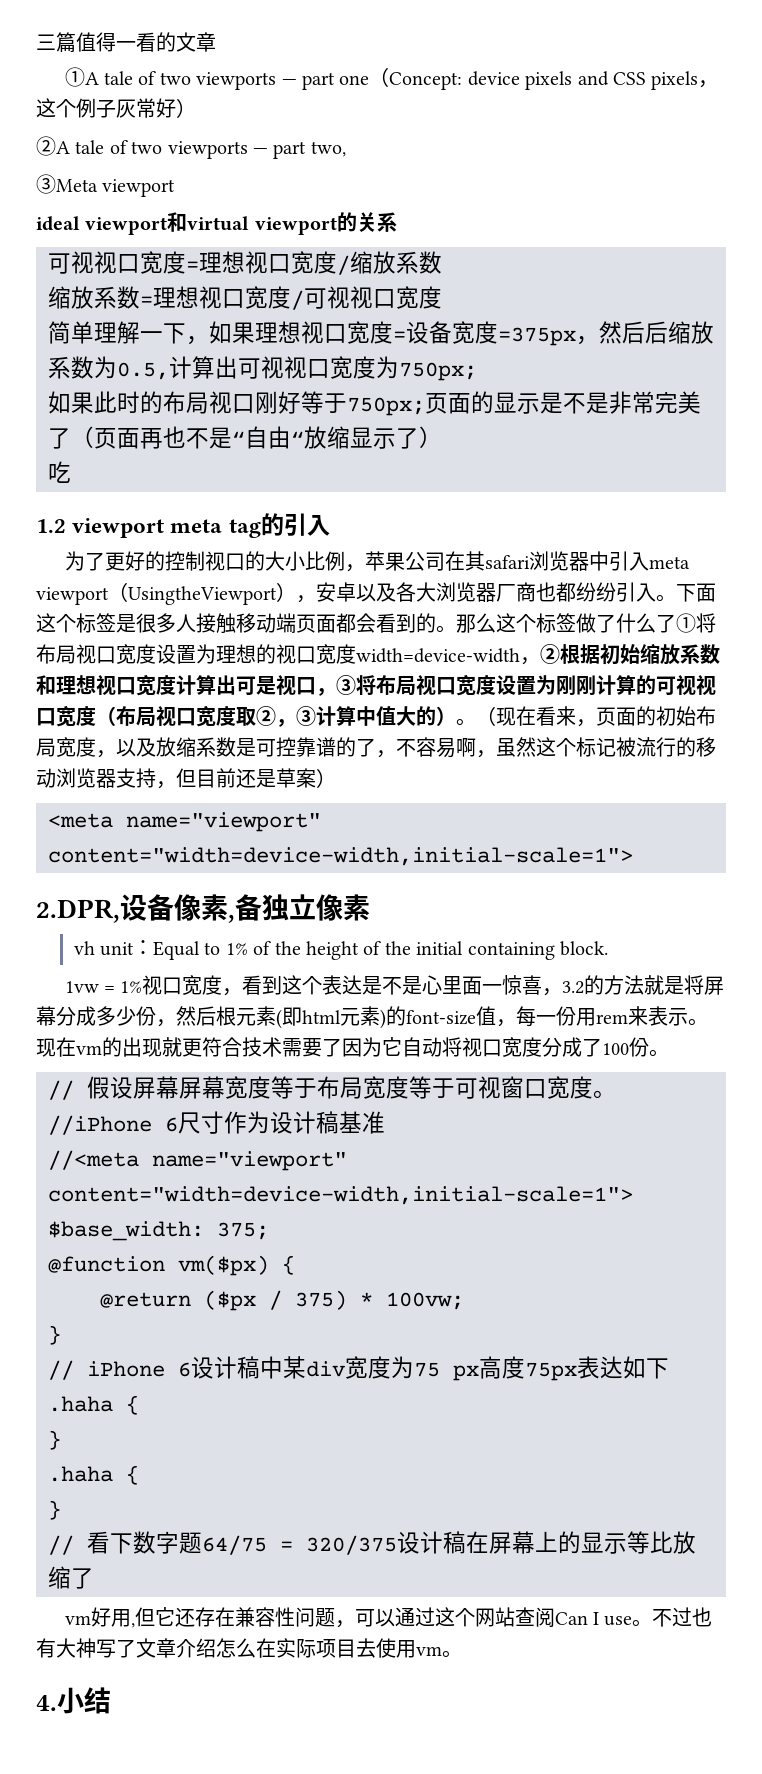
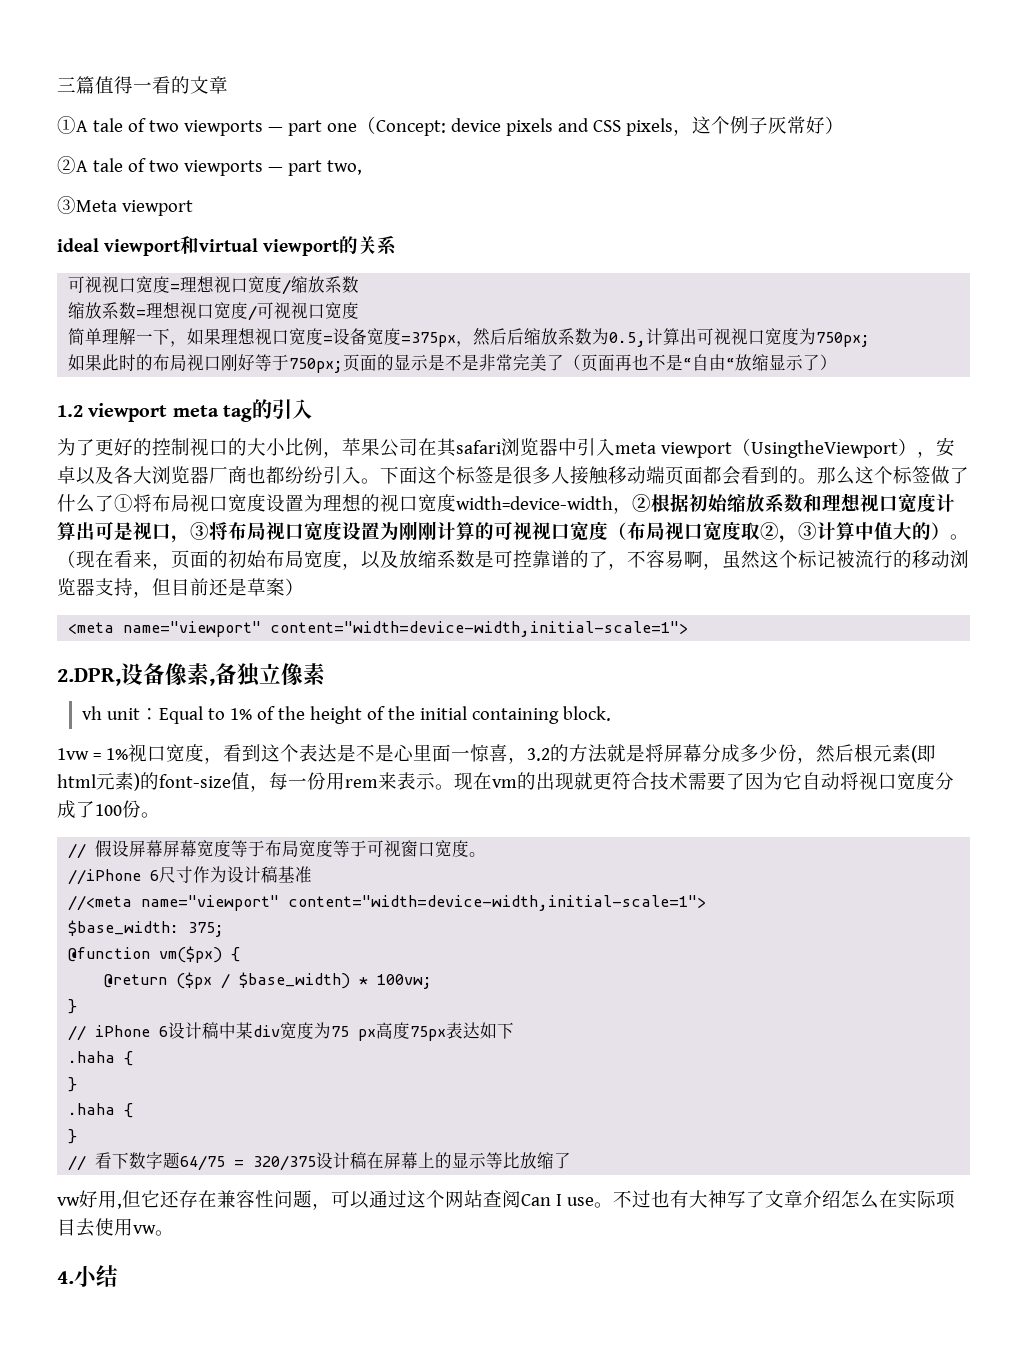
- 吃
- @return ($px / 375) * 100vw;
+ @return ($px / $base_width) * 100vw;
- vm好用,但它还存在兼容性问题，可以通过这个网站查阅Can I use。
+ vw好用,但它还存在兼容性问题，可以通过这个网站查阅Can I use。
- 不过也有大神写了文章介绍怎么在实际项目去使用vm。
+ 不过也有大神写了文章介绍怎么在实际项目去使用vw。

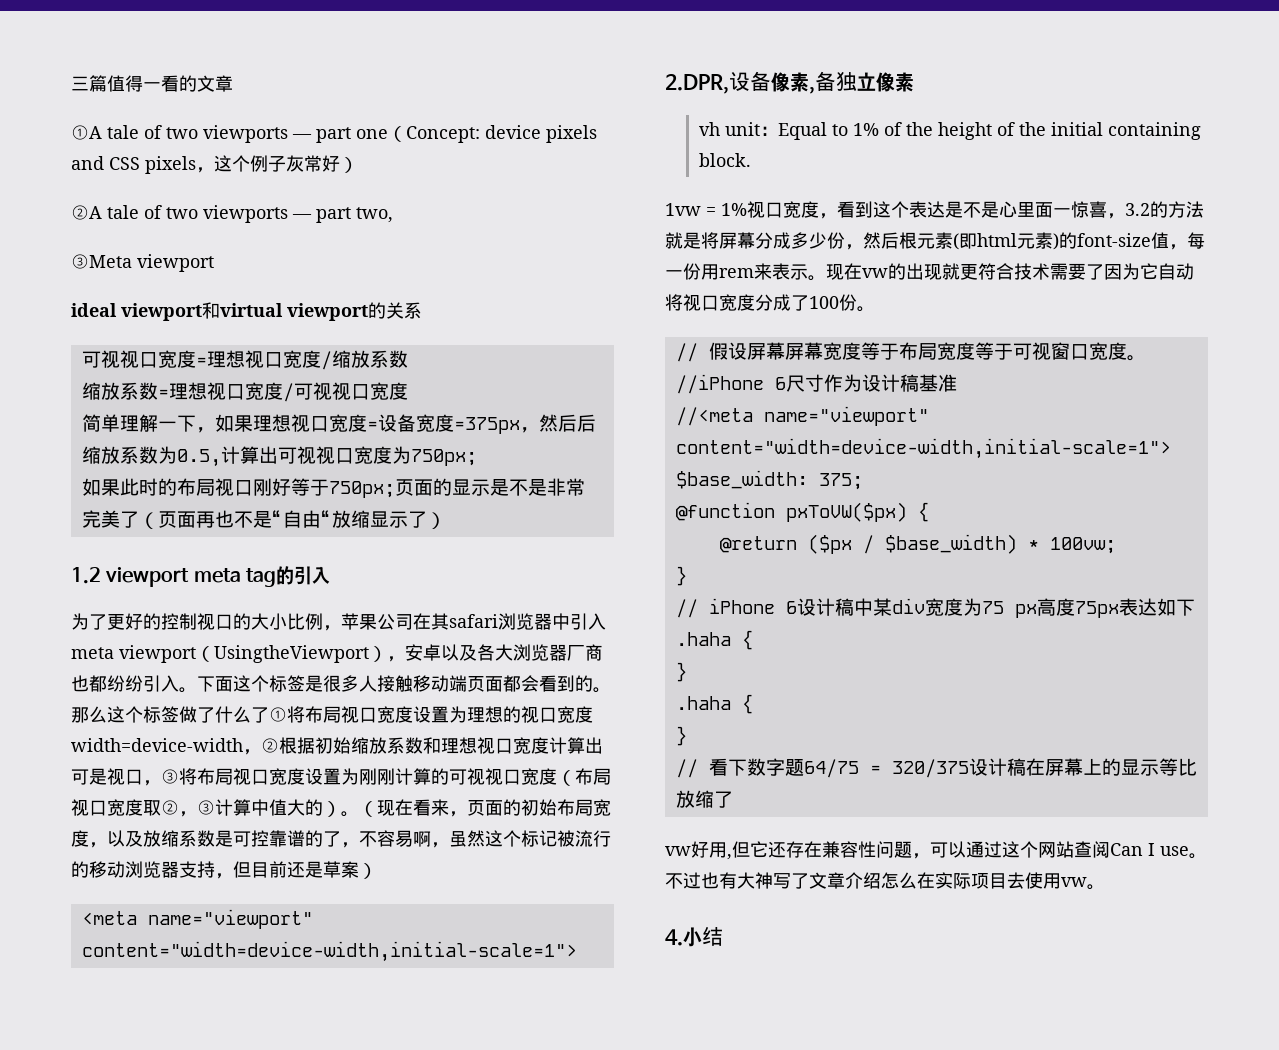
- 现在vm的出现就更符合技术需要了因为它自动将视口宽度分成了100份。
+ 现在vw的出现就更符合技术需要了因为它自动将视口宽度分成了100份。
- @function vm($px) {
+ @function pxToVW($px) {

